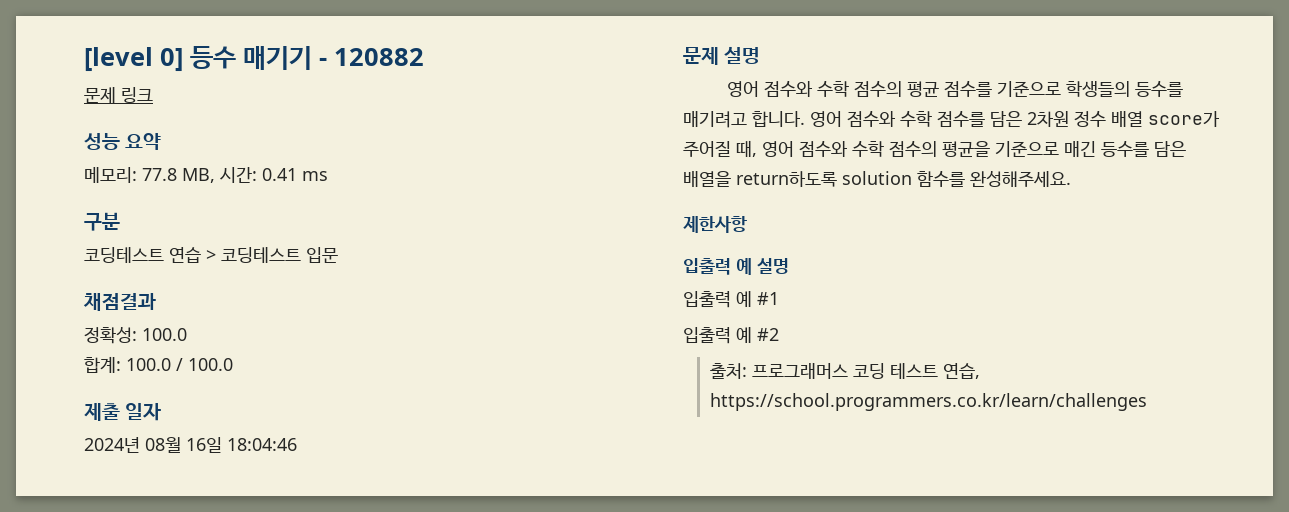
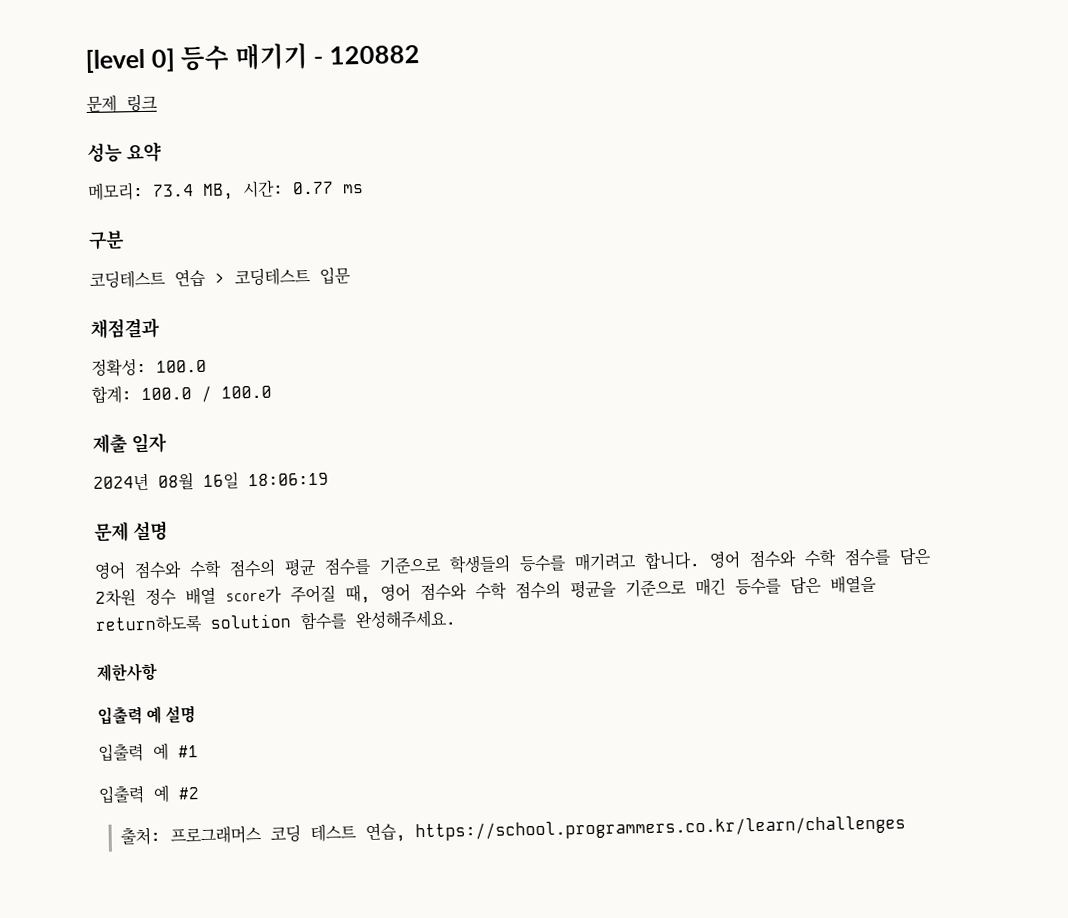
- 메모리: 77.8 MB, 시간: 0.41 ms
+ 메모리: 73.4 MB, 시간: 0.77 ms
- 2024년 08월 16일 18:04:46
+ 2024년 08월 16일 18:06:19

